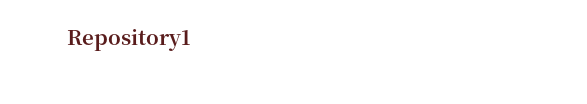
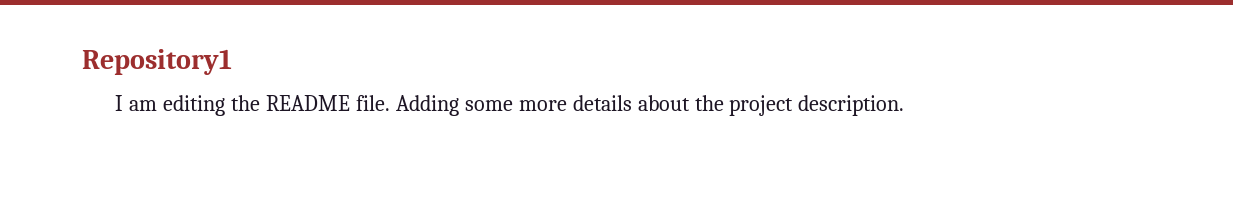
+ I am editing the README file. Adding some more details about the project description.

